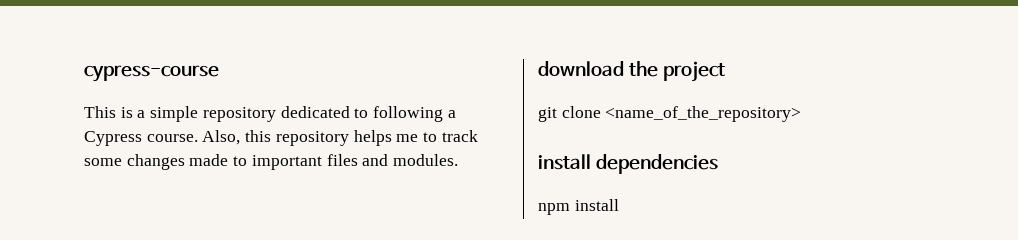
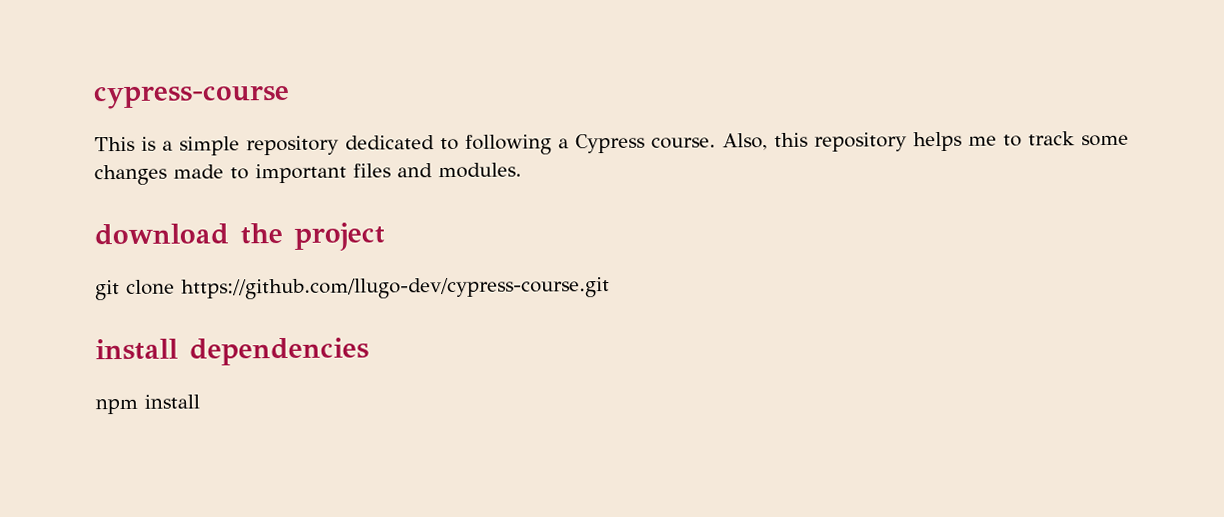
- git clone <name_of_the_repository>
+ git clone https://github.com/llugo-dev/cypress-course.git

